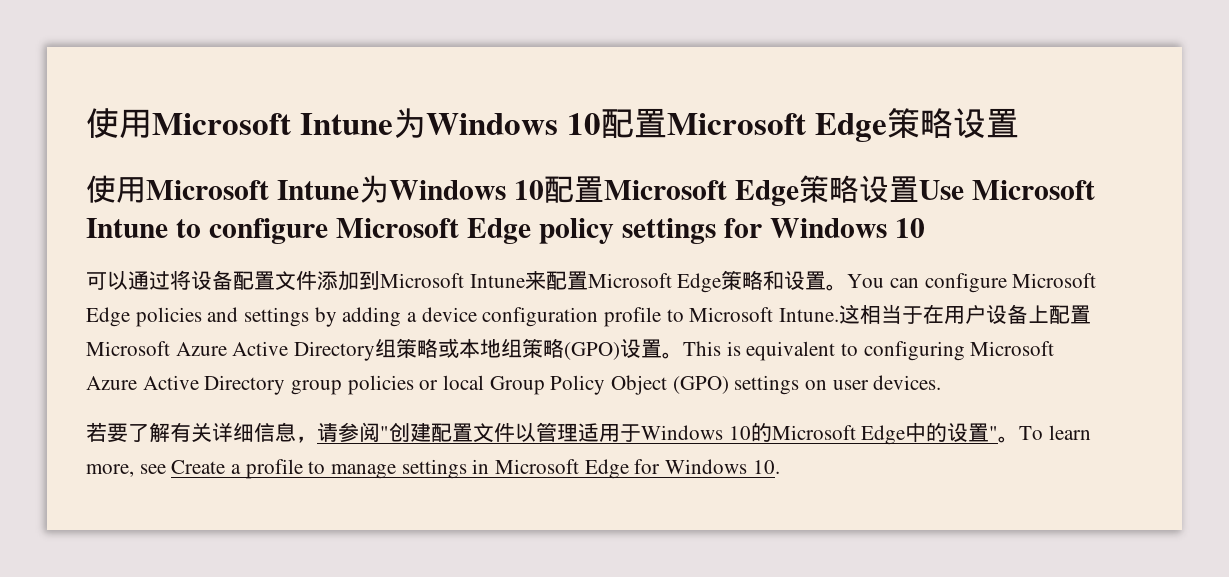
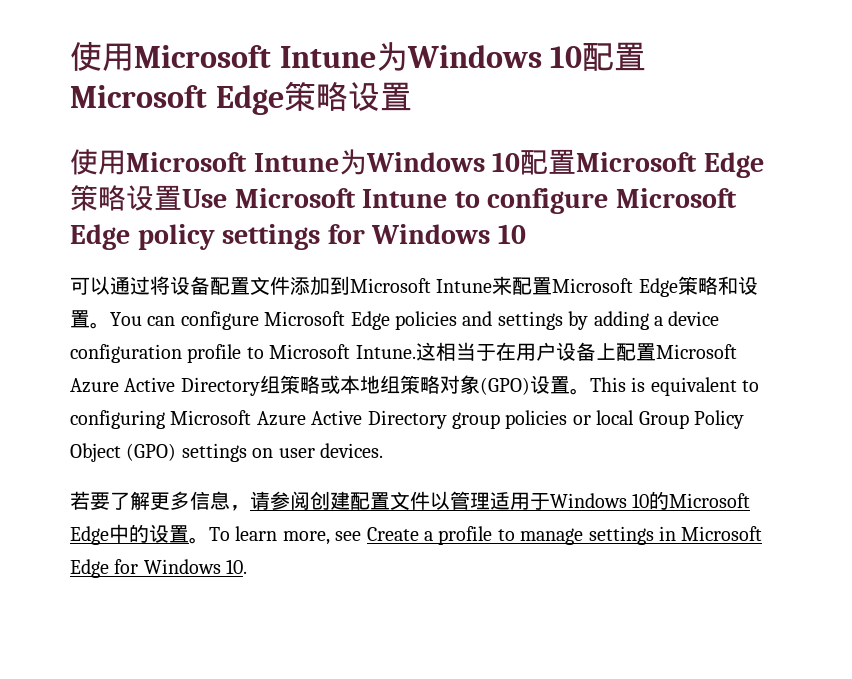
- 这相当于在用户设备上配置Microsoft Azure Active Directory组策略或本地组策略(GPO)设置。
+ 这相当于在用户设备上配置Microsoft Azure Active Directory组策略或本地组策略对象(GPO)设置。
- 若要了解有关详细信息，请参阅"创建配置文件以管理适用于Windows 10的Microsoft Edge中的设置"。
+ 若要了解更多信息，请参阅创建配置文件以管理适用于Windows 10的Microsoft Edge中的设置。

